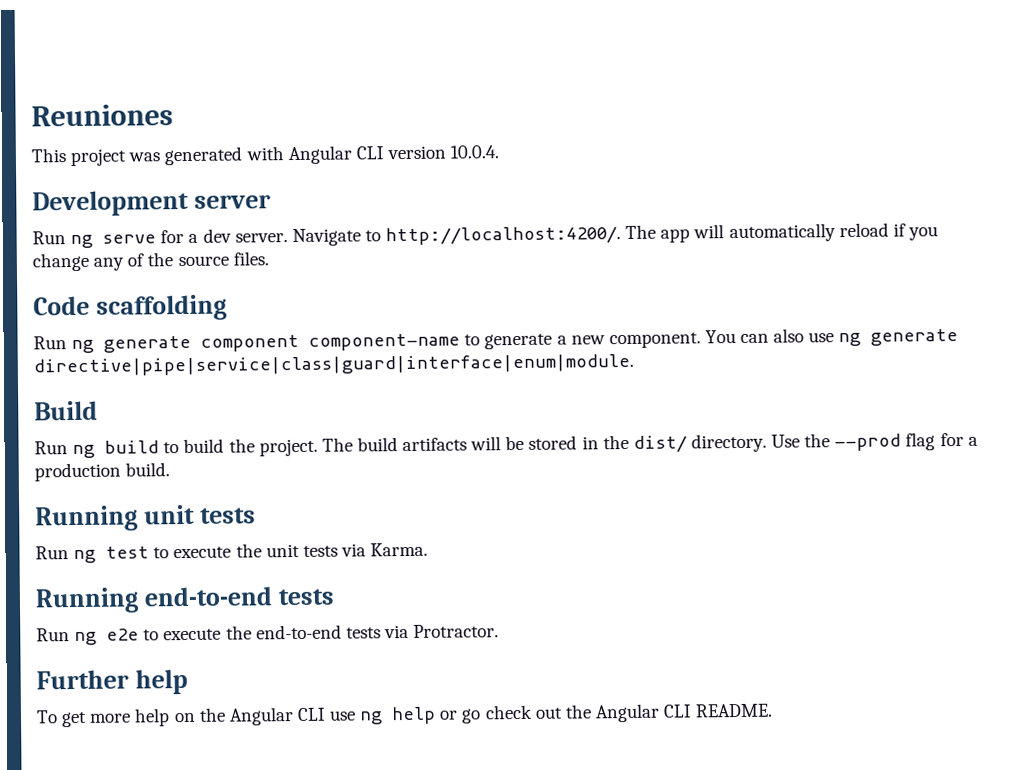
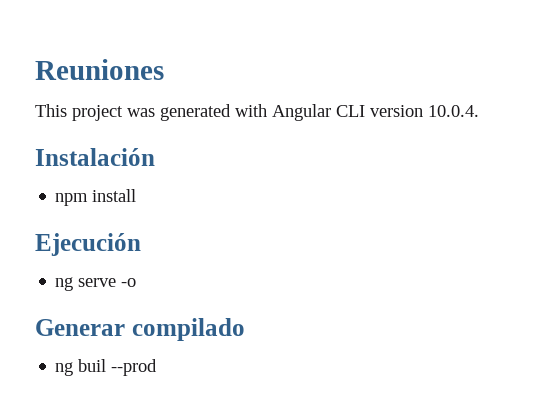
- Development server
- Run ng serve for a dev server. Navigate to http://localhost:4200/. The app will automatically reload if you change any of the source files.
- Code scaffolding
- Run ng generate component component-name to generate a new component. You can also use ng generate directive|pipe|service|class|guard|interface|enum|module.
- Build
- Run ng build to build the project. The build artifacts will be stored in the dist/ directory. Use the --prod flag for a production build.
- Running unit tests
- Run ng test to execute the unit tests via Karma.
- Running end-to-end tests
- Run ng e2e to execute the end-to-end tests via Protractor.
- Further help
- To get more help on the Angular CLI use ng help or go check out the Angular CLI README.
+ Instalación
+ npm install
+ Ejecución
+ ng serve -o
+ Generar compilado
+ ng buil --prod

